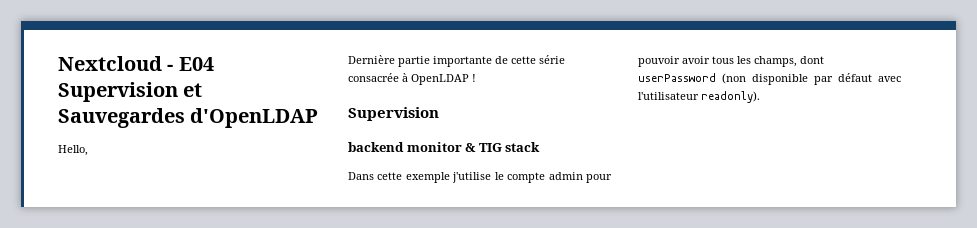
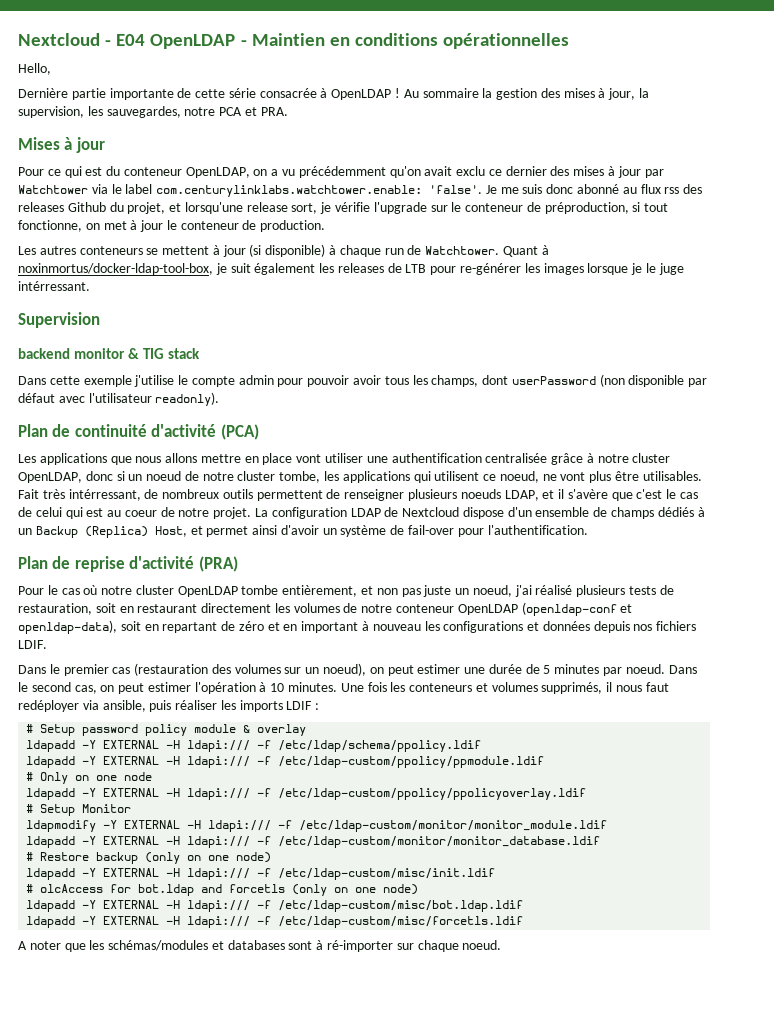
- Nextcloud - E04 Supervision et Sauvegardes d'OpenLDAP
+ Nextcloud - E04 OpenLDAP - Maintien en conditions opérationnelles
+ Au sommaire la gestion des mises à jour, la supervision, les sauvegardes, notre PCA et PRA.
+ Mises à jour
+ Pour ce qui est du conteneur OpenLDAP, on a vu précédemment qu'on avait exclu ce dernier des mises à jour par Watchtower via le label com.centurylinklabs.watchtower.enable: 'false'. Je me suis donc abonné au flux rss des releases Github du projet, et lorsqu'une release sort, je vérifie l'upgrade sur le conteneur de préproduction, si tout fonctionne, on met à jour le conteneur de production.
+ Les autres conteneurs se mettent à jour (si disponible) à chaque run de Watchtower. Quant à noxinmortus/docker-ldap-tool-box, je suit également les releases de LTB pour re-générer les images lorsque je le juge intérressant.
+ Plan de continuité d'activité (PCA)
+ Les applications que nous allons mettre en place vont utiliser une authentification centralisée grâce à notre cluster OpenLDAP, donc si un noeud de notre cluster tombe, les applications qui utilisent ce noeud, ne vont plus être utilisables. Fait très intérressant, de nombreux outils permettent de renseigner plusieurs noeuds LDAP, et il s'avère que c'est le cas de celui qui est au coeur de notre projet. La configuration LDAP de Nextcloud dispose d'un ensemble de champs dédiés à un Backup (Replica) Host, et permet ainsi d'avoir un système de fail-over pour l'authentification.
+ Plan de reprise d'activité (PRA)
+ Pour le cas où notre cluster OpenLDAP tombe entièrement, et non pas juste un noeud, j'ai réalisé plusieurs tests de restauration, soit en restaurant directement les volumes de notre conteneur OpenLDAP (openldap-conf et openldap-data), soit en repartant de zéro et en important à nouveau les configurations et données depuis nos fichiers LDIF.
+ Dans le premier cas (restauration des volumes sur un noeud), on peut estimer une durée de 5 minutes par noeud. Dans le second cas, on peut estimer l'opération à 10 minutes. Une fois les conteneurs et volumes supprimés, il nous faut redéployer via ansible, puis réaliser les imports LDIF :
+ # Setup password policy module & overlay
+ ldapadd -Y EXTERNAL -H ldapi:/// -f /etc/ldap/schema/ppolicy.ldif
+ ldapadd -Y EXTERNAL -H ldapi:/// -f /etc/ldap-custom/ppolicy/ppmodule.ldif
+ # Only on one node
+ ldapadd -Y EXTERNAL -H ldapi:/// -f /etc/ldap-custom/ppolicy/ppolicyoverlay.ldif
+ # Setup Monitor
+ ldapmodify -Y EXTERNAL -H ldapi:/// -f /etc/ldap-custom/monitor/monitor_module.ldif
+ ldapadd -Y EXTERNAL -H ldapi:/// -f /etc/ldap-custom/monitor/monitor_database.ldif
+ # Restore backup (only on one node)
+ ldapadd -Y EXTERNAL -H ldapi:/// -f /etc/ldap-custom/misc/init.ldif
+ # olcAccess for bot.ldap and forcetls (only on one node)
+ ldapadd -Y EXTERNAL -H ldapi:/// -f /etc/ldap-custom/misc/bot.ldap.ldif
+ ldapadd -Y EXTERNAL -H ldapi:/// -f /etc/ldap-custom/misc/forcetls.ldif
+ A noter que les schémas/modules et databases sont à ré-importer sur chaque noeud.

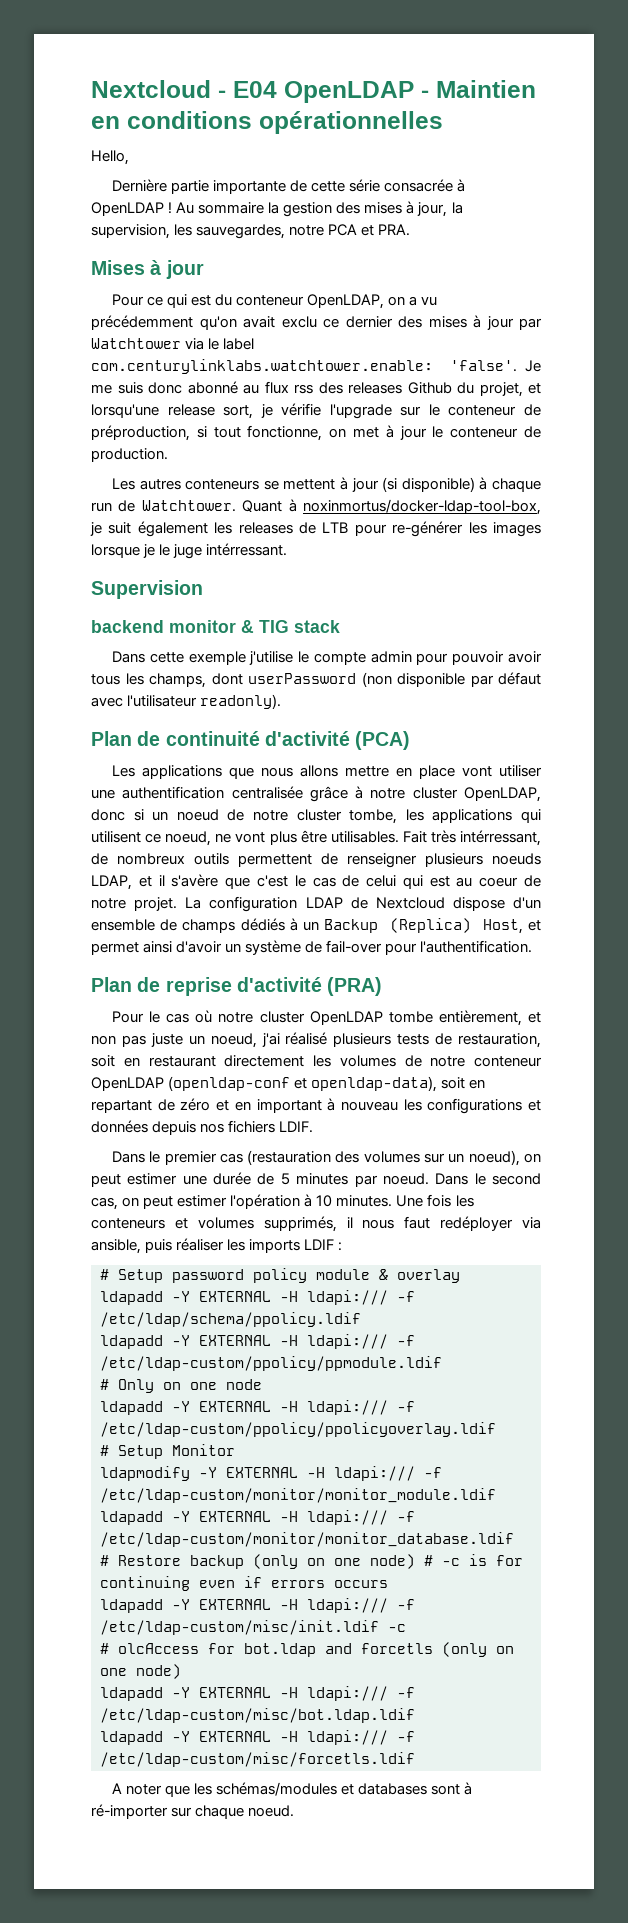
- # Restore backup (only on one node)
+ # Restore backup (only on one node) # -c is for continuing even if errors occurs
- ldapadd -Y EXTERNAL -H ldapi:/// -f /etc/ldap-custom/misc/init.ldif
+ ldapadd -Y EXTERNAL -H ldapi:/// -f /etc/ldap-custom/misc/init.ldif -c

